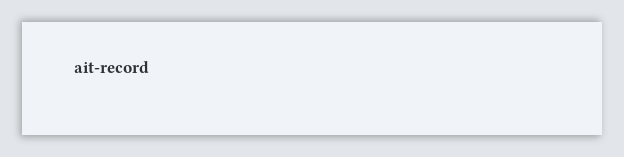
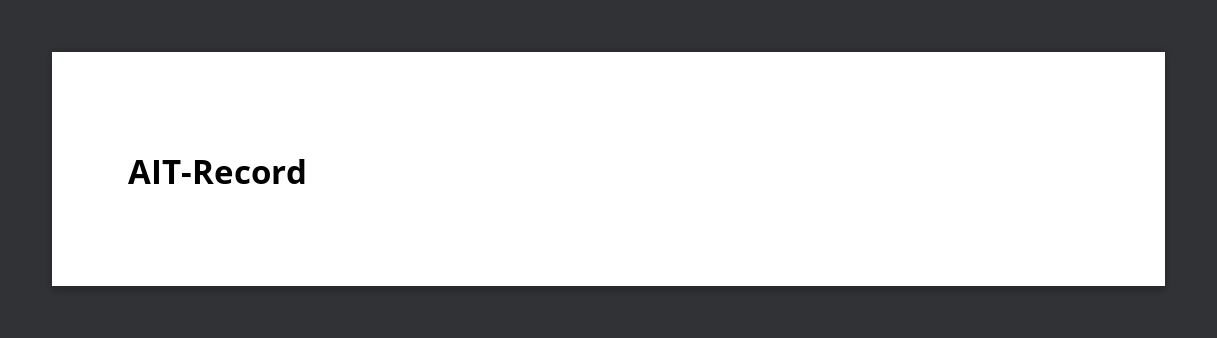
- ait-record
+ AIT-Record

